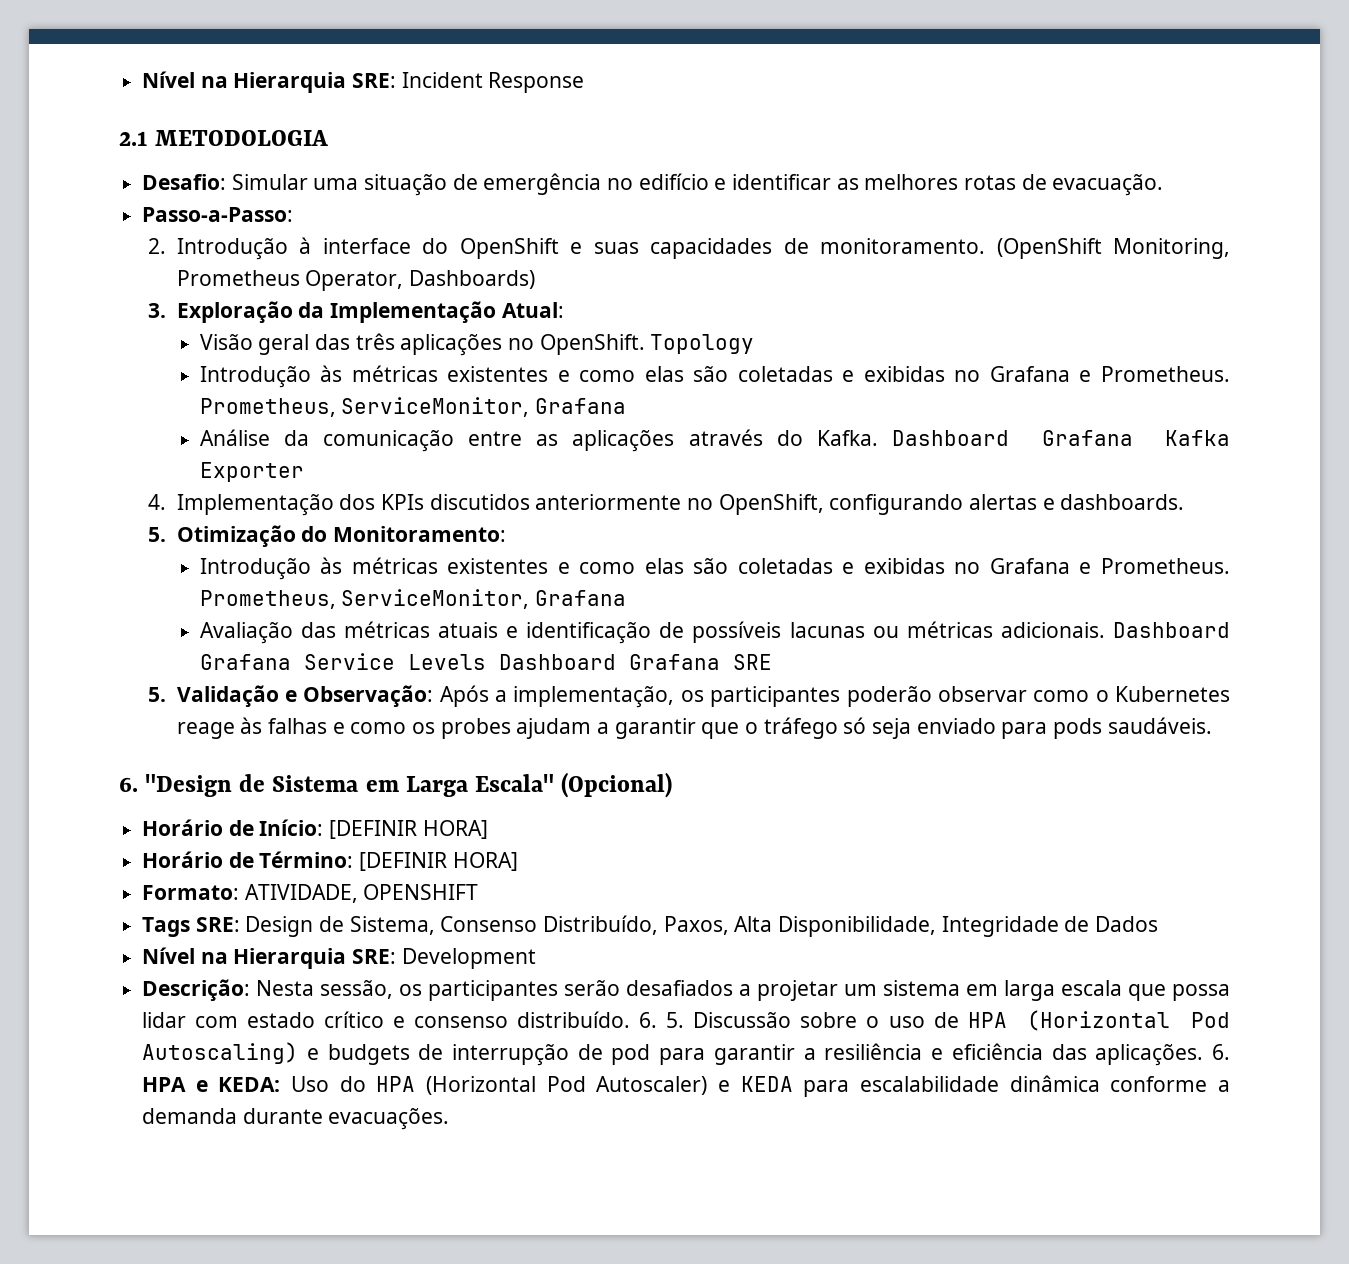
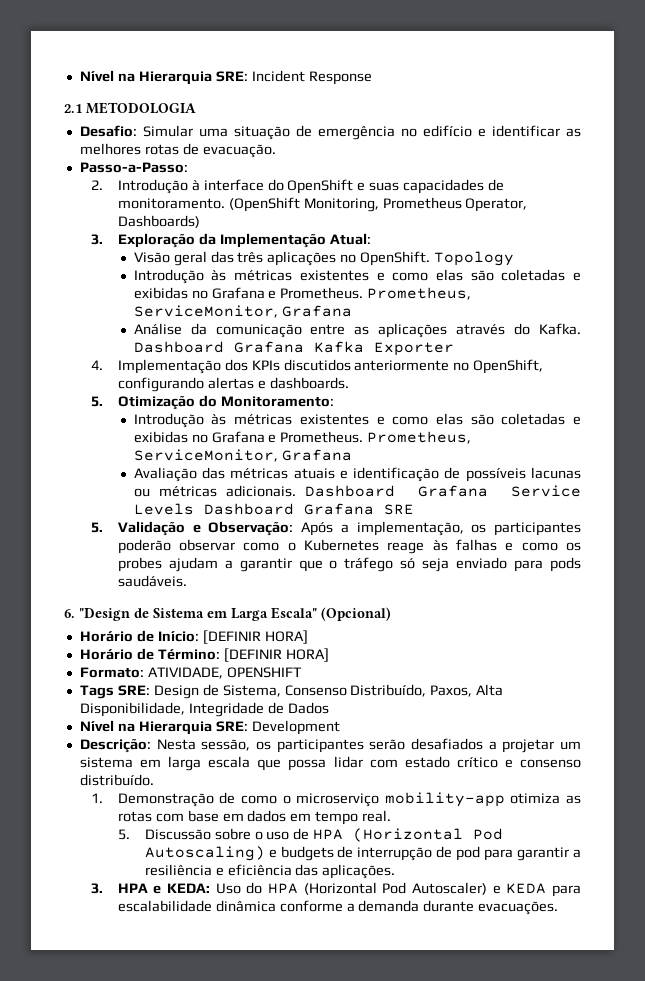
- Nesta sessão, os participantes serão desafiados a projetar um sistema em larga escala que possa lidar com estado crítico e consenso distribuído. 6. 5. Discussão sobre o uso de HPA (Horizontal Pod Autoscaling) e budgets de interrupção de pod para garantir a resiliência e eficiência das aplicações. 6. HPA e KEDA:
+ Nesta sessão, os participantes serão desafiados a projetar um sistema em larga escala que possa lidar com estado crítico e consenso distribuído.
+ 1. Demonstração de como o microserviço mobility-app otimiza as rotas com base em dados em tempo real.
+ 5. Discussão sobre o uso de HPA (Horizontal Pod Autoscaling) e budgets de interrupção de pod para garantir a resiliência e eficiência das aplicações.
+ 3. HPA e KEDA:

